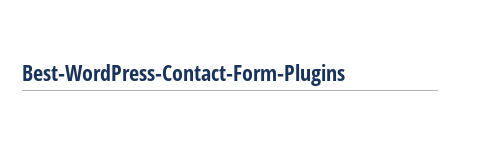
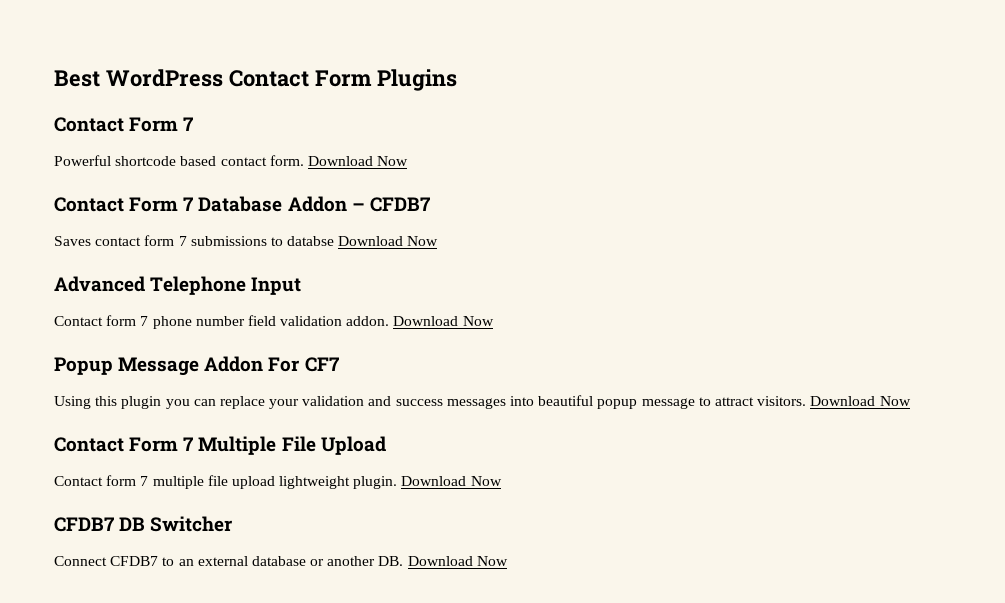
- Best-WordPress-Contact-Form-Plugins
+ Best WordPress Contact Form Plugins
+ Contact Form 7
+ Powerful shortcode based contact form. Download Now
+ Contact Form 7 Database Addon – CFDB7
+ Saves contact form 7 submissions to databse Download Now
+ Advanced Telephone Input
+ Contact form 7 phone number field validation addon. Download Now
+ Popup Message Addon For CF7
+ Using this plugin you can replace your validation and success messages into beautiful popup message to attract visitors. Download Now
+ Contact Form 7 Multiple File Upload
+ Contact form 7 multiple file upload lightweight plugin. Download Now
+ CFDB7 DB Switcher
+ Connect CFDB7 to an external database or another DB. Download Now

